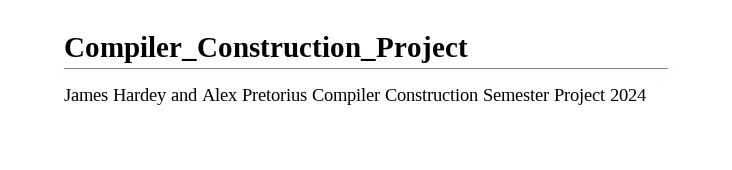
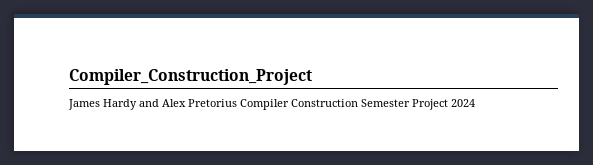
- James Hardey and Alex Pretorius Compiler Construction Semester Project 2024
+ James Hardy and Alex Pretorius Compiler Construction Semester Project 2024

